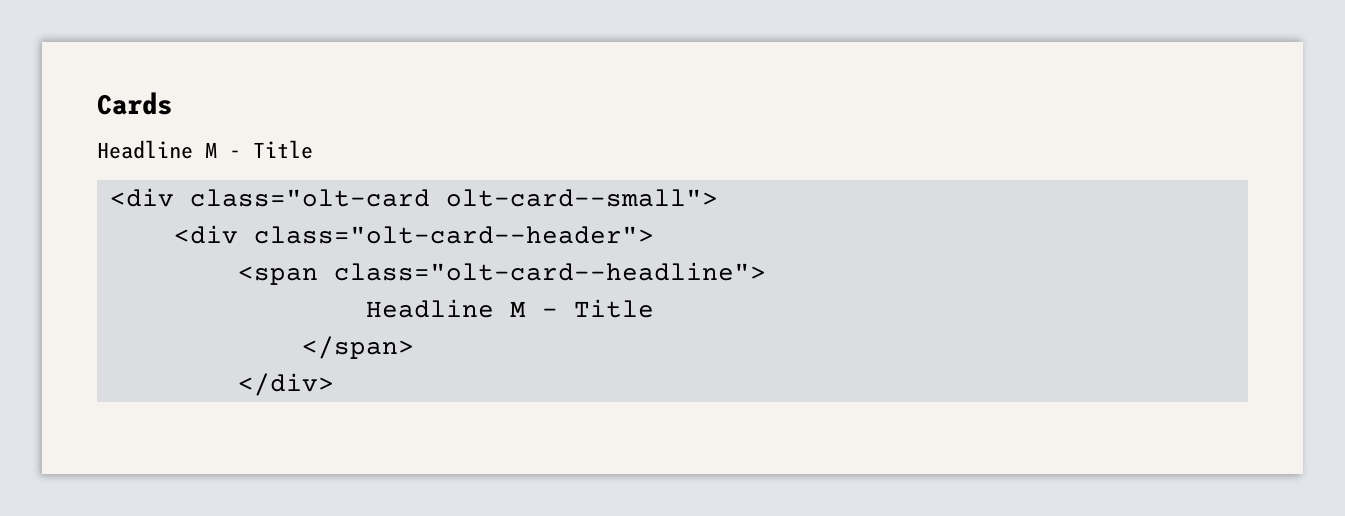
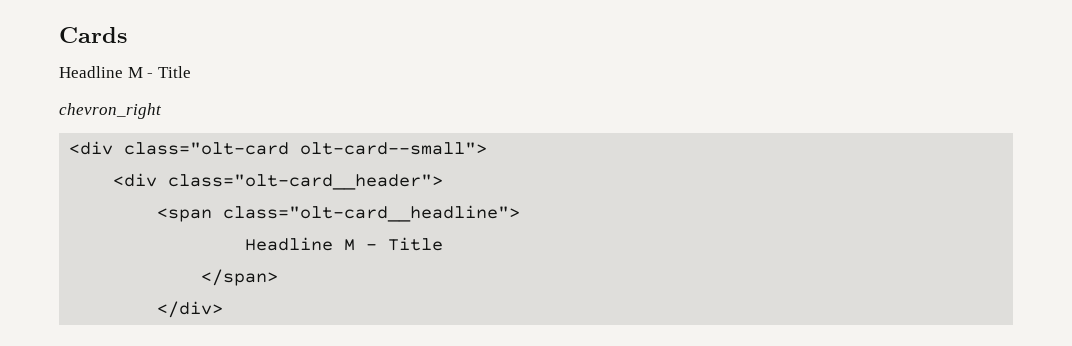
+ chevron_right
- <div class="olt-card--header">
+ <div class="olt-card__header">
- <span class="olt-card--headline">
+ <span class="olt-card__headline">

